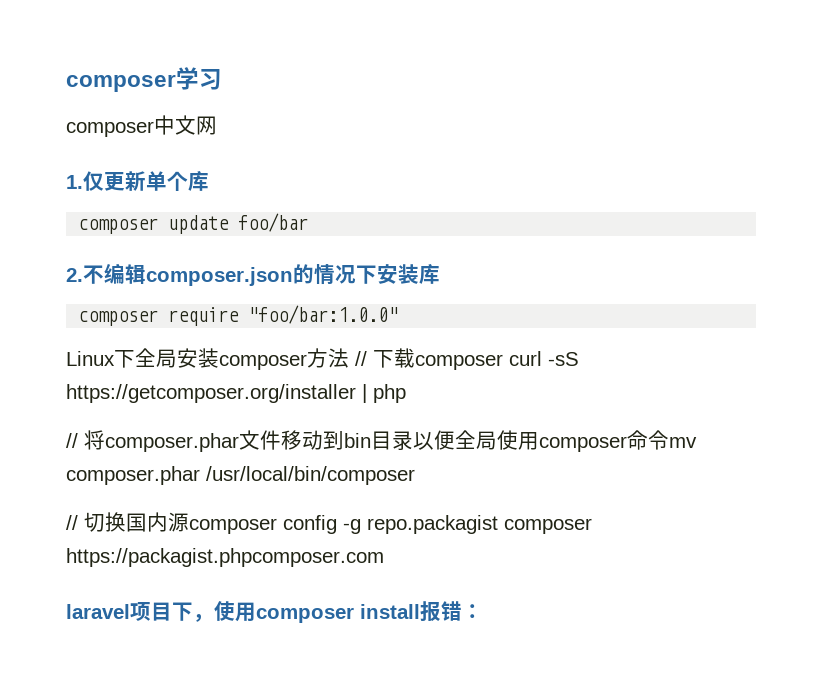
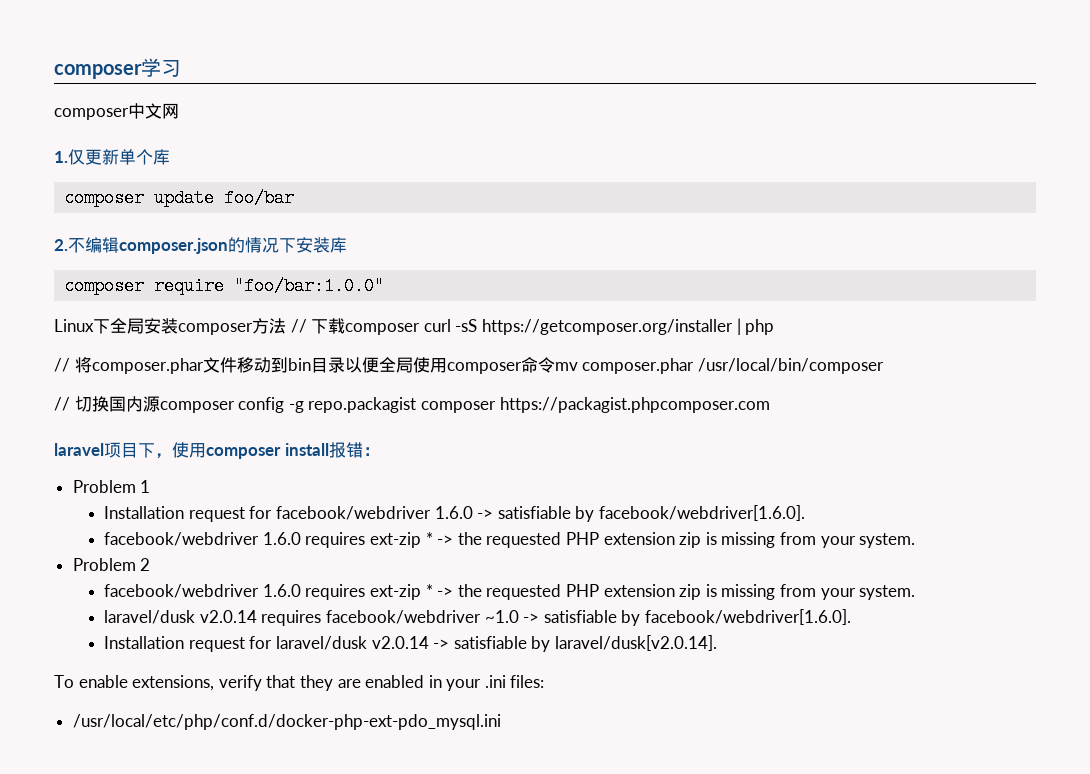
+ Problem 1
+ Installation request for facebook/webdriver 1.6.0 -> satisfiable by facebook/webdriver[1.6.0].
+ facebook/webdriver 1.6.0 requires ext-zip * -> the requested PHP extension zip is missing from your system.
+ Problem 2
+ facebook/webdriver 1.6.0 requires ext-zip * -> the requested PHP extension zip is missing from your system.
+ laravel/dusk v2.0.14 requires facebook/webdriver ~1.0 -> satisfiable by facebook/webdriver[1.6.0].
+ Installation request for laravel/dusk v2.0.14 -> satisfiable by laravel/dusk[v2.0.14].
+ To enable extensions, verify that they are enabled in your .ini files:
+ /usr/local/etc/php/conf.d/docker-php-ext-pdo_mysql.ini

